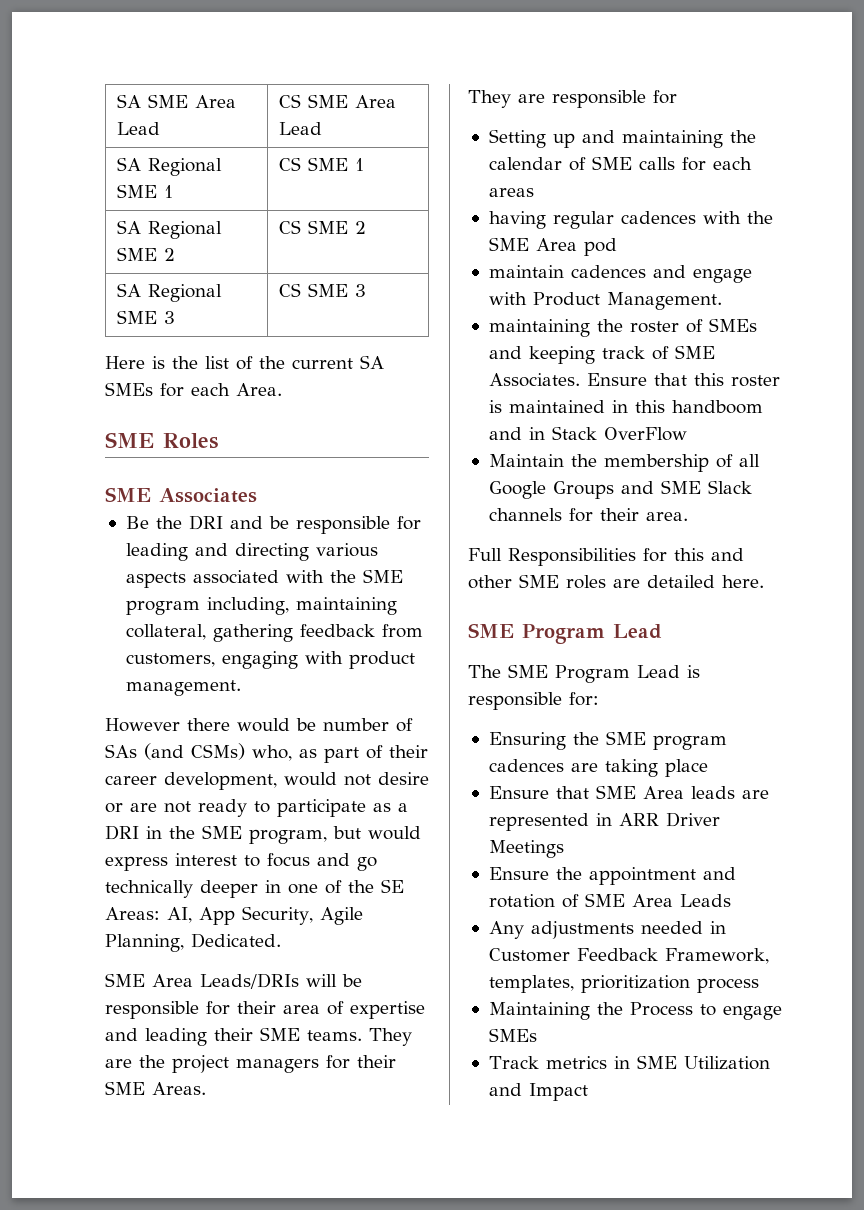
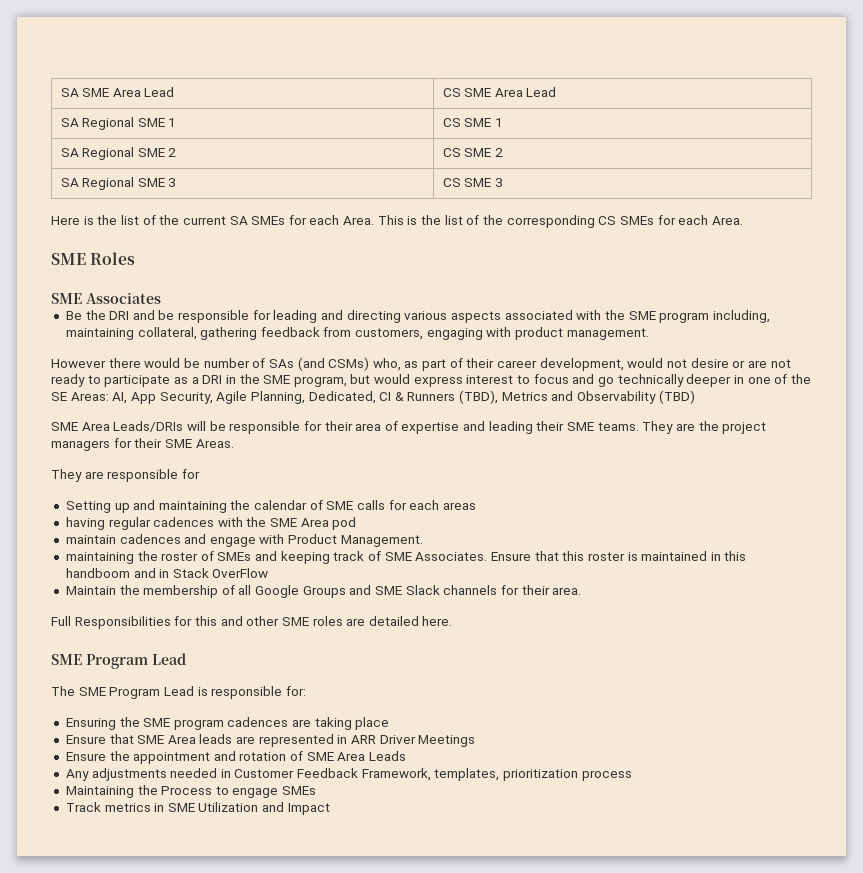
+ This is the list of the corresponding CS SMEs for each Area.
- However there would be number of SAs (and CSMs) who, as part of their career development, would not desire or are not ready to participate as a DRI in the SME program, but would express interest to focus and go technically deeper in one of the SE Areas: AI, App Security, Agile Planning, Dedicated.
+ However there would be number of SAs (and CSMs) who, as part of their career development, would not desire or are not ready to participate as a DRI in the SME program, but would express interest to focus and go technically deeper in one of the SE Areas: AI, App Security, Agile Planning, Dedicated, CI & Runners (TBD), Metrics and Observability (TBD)

